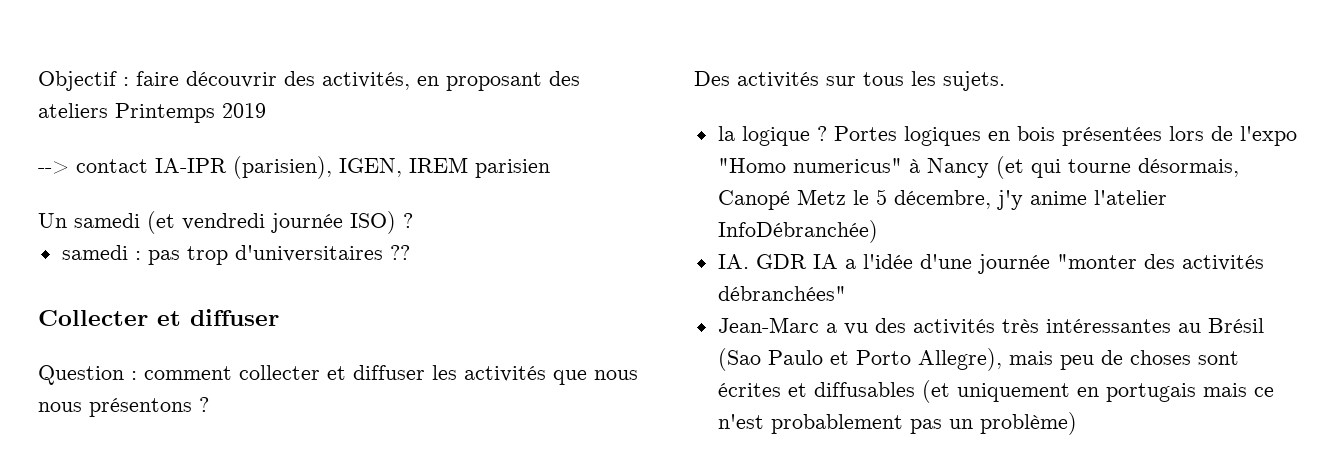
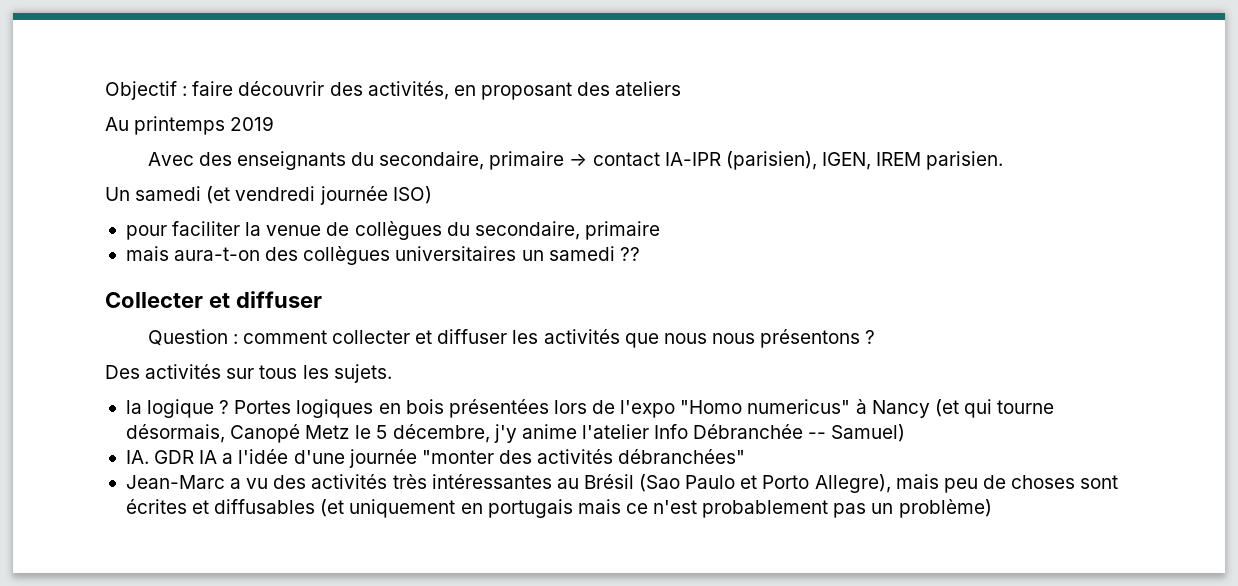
- Objectif : faire découvrir des activités, en proposant des ateliers Printemps 2019
+ Objectif : faire découvrir des activités, en proposant des ateliers
+ Au printemps 2019
- --> contact IA-IPR (parisien), IGEN, IREM parisien
+ Avec des enseignants du secondaire, primaire → contact IA-IPR (parisien), IGEN, IREM parisien.
- Un samedi (et vendredi journée ISO) ?
- samedi : pas trop d'universitaires ??
+ Un samedi (et vendredi journée ISO)
+ pour faciliter la venue de collègues du secondaire, primaire
+ mais aura-t-on des collègues universitaires un samedi ??
- Portes logiques en bois présentées lors de l'expo "Homo numericus" à Nancy (et qui tourne désormais, Canopé Metz le 5 décembre, j'y anime l'atelier InfoDébranchée)
+ Portes logiques en bois présentées lors de l'expo "Homo numericus" à Nancy (et qui tourne désormais, Canopé Metz le 5 décembre, j'y anime l'atelier Info Débranchée -- Samuel)

